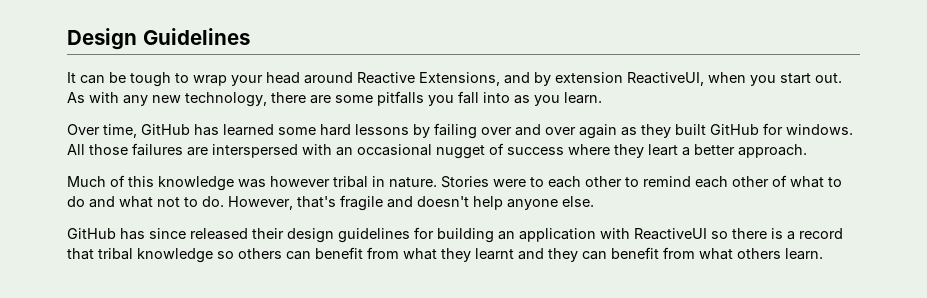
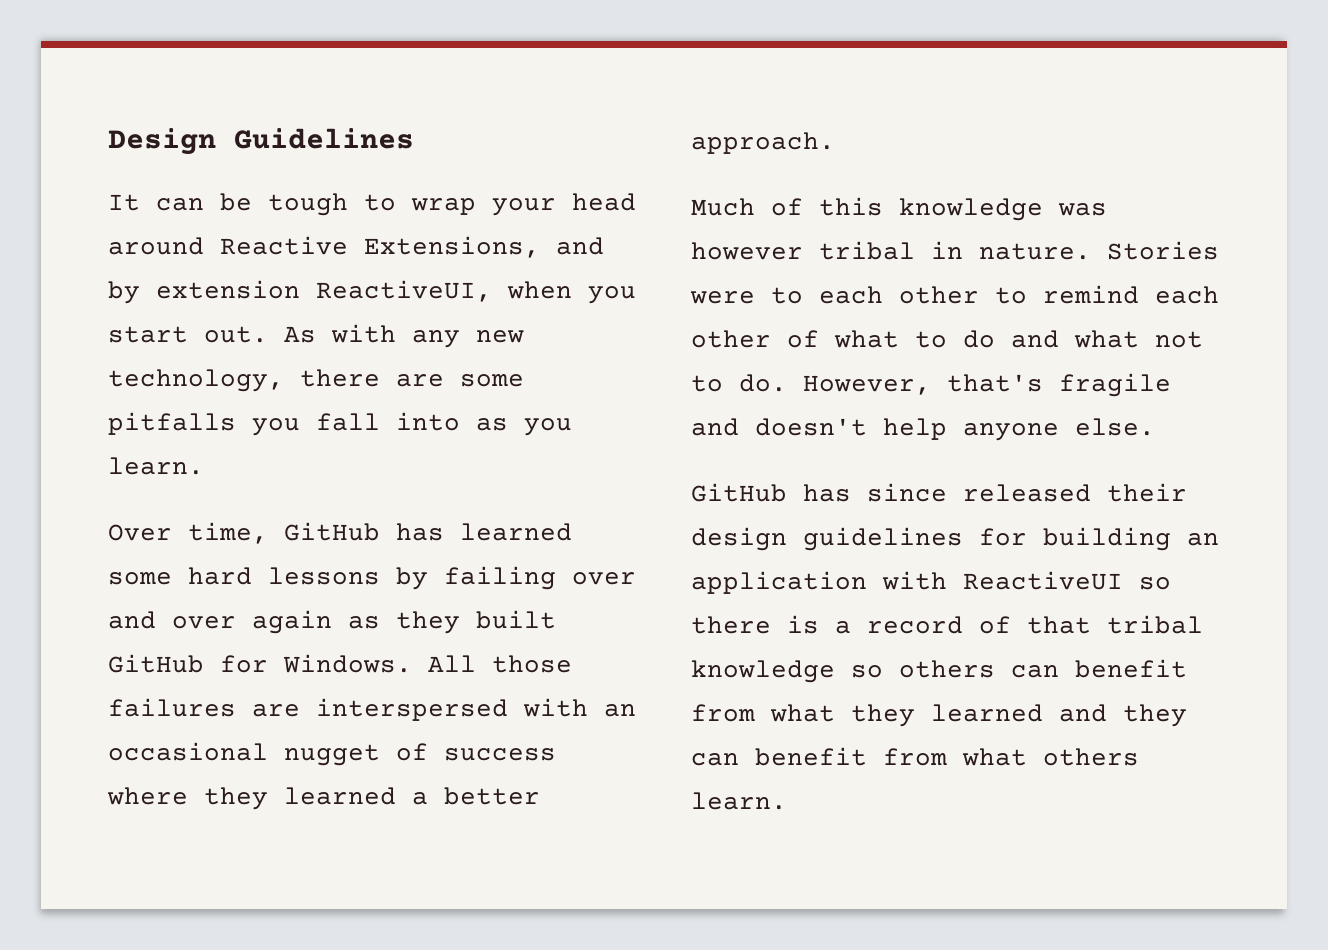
- Over time, GitHub has learned some hard lessons by failing over and over again as they built GitHub for windows.
+ Over time, GitHub has learned some hard lessons by failing over and over again as they built GitHub for Windows.
- All those failures are interspersed with an occasional nugget of success where they leart a better approach.
+ All those failures are interspersed with an occasional nugget of success where they learned a better approach.
- GitHub has since released their design guidelines for building an application with ReactiveUI so there is a record that tribal knowledge so others can benefit from what they learnt and they can benefit from what others learn.
+ GitHub has since released their design guidelines for building an application with ReactiveUI so there is a record of that tribal knowledge so others can benefit from what they learned and they can benefit from what others learn.

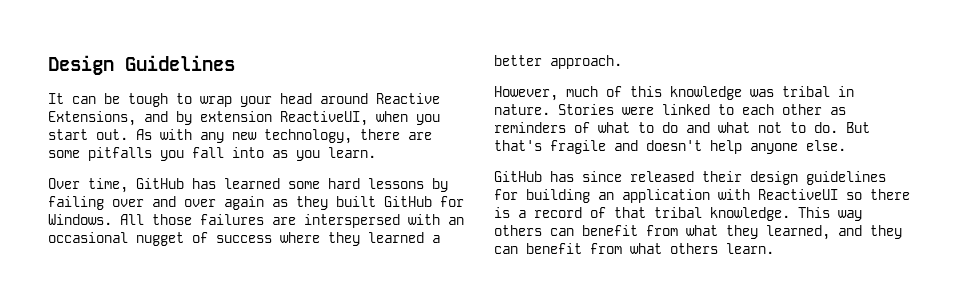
- Much of this knowledge was however tribal in nature.
+ However, much of this knowledge was tribal in nature.
- Stories were to each other to remind each other of what to do and what not to do.
+ Stories were linked to each other as reminders of what to do and what not to do.
- However, that's fragile and doesn't help anyone else.
+ But that's fragile and doesn't help anyone else.
- GitHub has since released their design guidelines for building an application with ReactiveUI so there is a record of that tribal knowledge so others can benefit from what they learned and they can benefit from what others learn.
+ GitHub has since released their design guidelines for building an application with ReactiveUI so there is a record of that tribal knowledge. This way others can benefit from what they learned, and they can benefit from what others learn.

